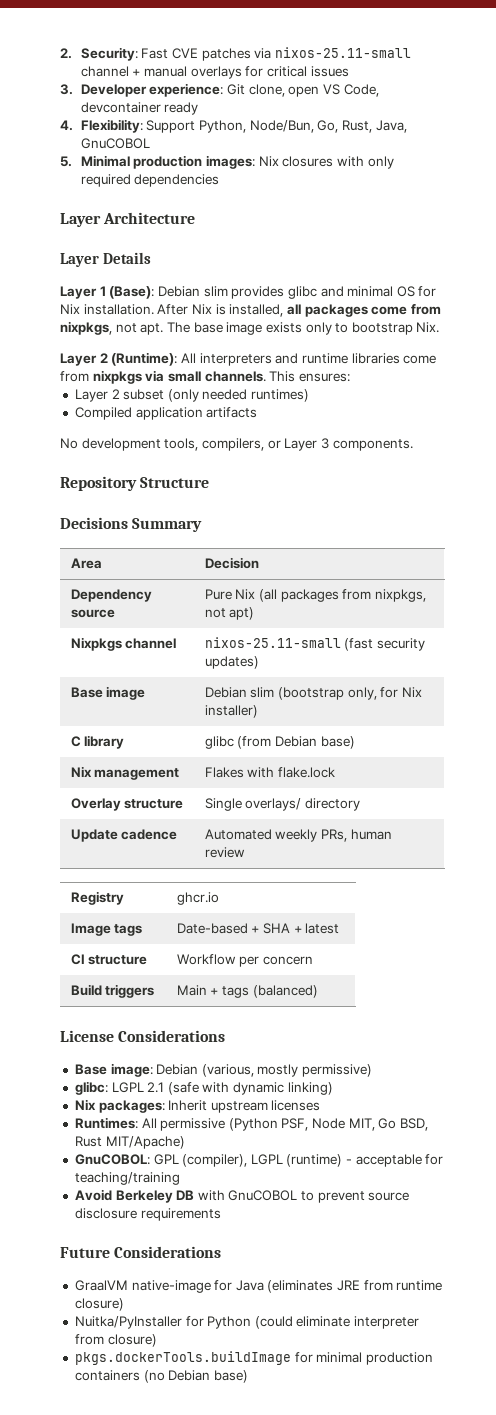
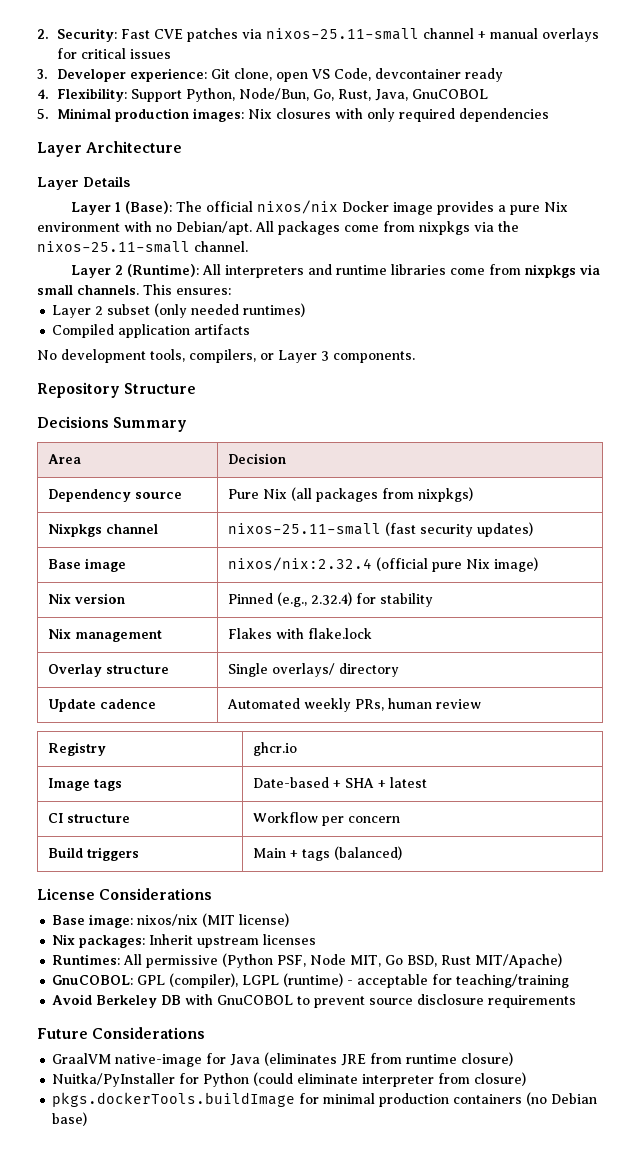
- Layer 1 (Base): Debian slim provides glibc and minimal OS for Nix installation. After Nix is installed, all packages come from nixpkgs, not apt. The base image exists only to bootstrap Nix.
+ Layer 1 (Base): The official nixos/nix Docker image provides a pure Nix environment with no Debian/apt. All packages come from nixpkgs via the nixos-25.11-small channel.
- Dependency source | Pure Nix (all packages from nixpkgs, not apt)
+ Dependency source | Pure Nix (all packages from nixpkgs)
- Base image | Debian slim (bootstrap only, for Nix installer)
- C library | glibc (from Debian base)
+ Base image | nixos/nix:2.32.4 (official pure Nix image)
+ Nix version | Pinned (e.g., 2.32.4) for stability
- Base image: Debian (various, mostly permissive)
- glibc: LGPL 2.1 (safe with dynamic linking)
+ Base image: nixos/nix (MIT license)

